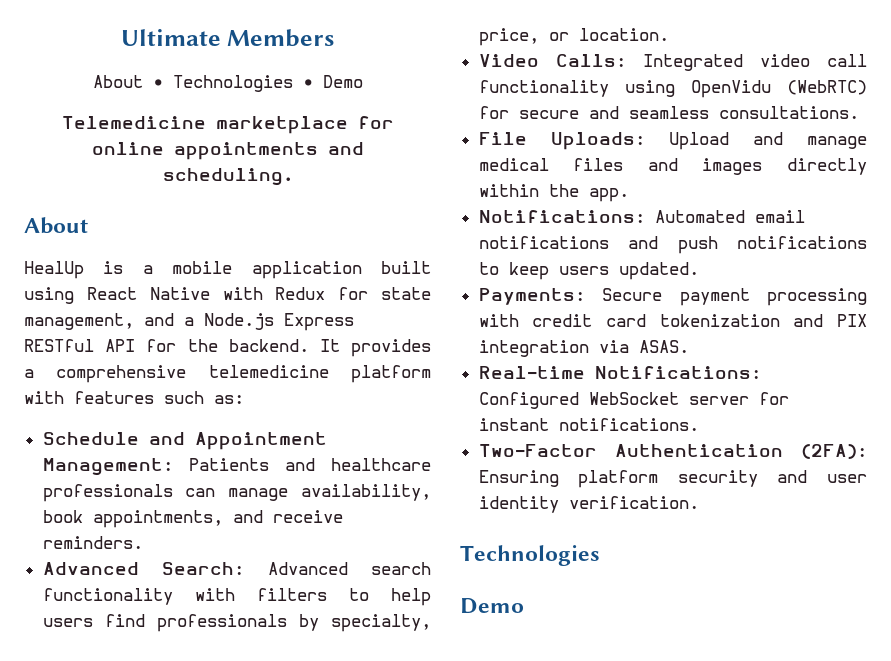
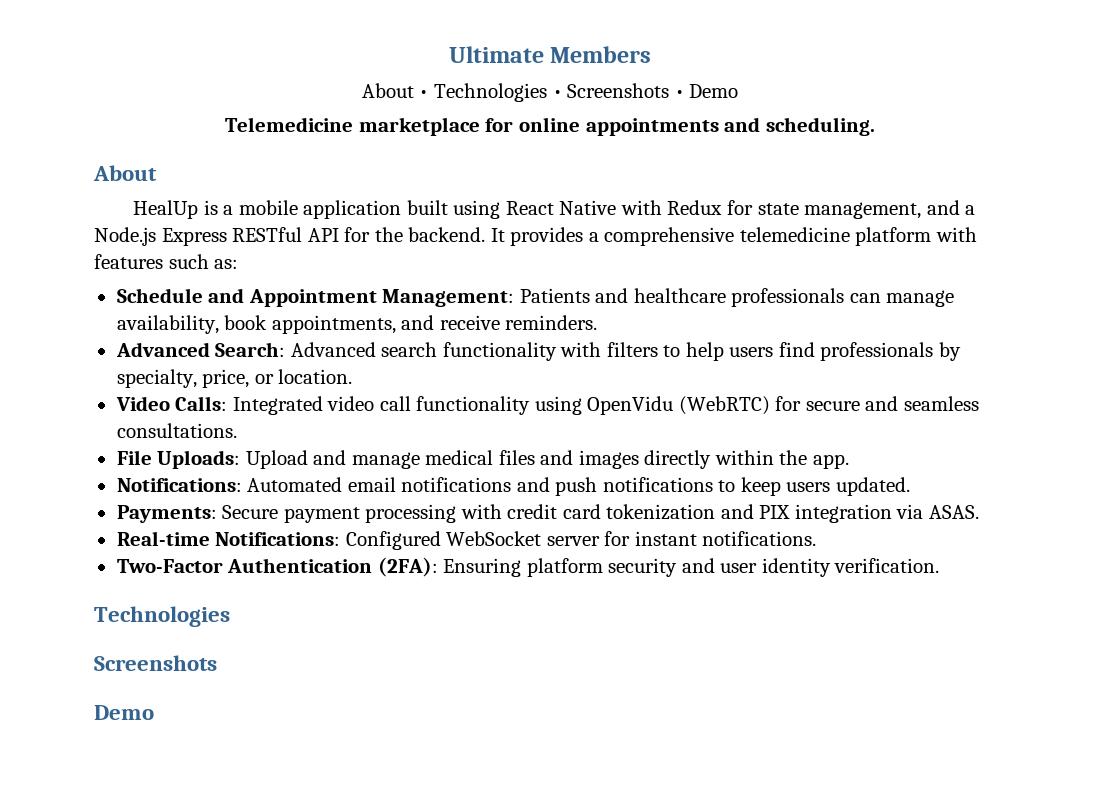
- About • Technologies • Demo
+ About • Technologies • Screenshots • Demo
  Two-Factor Authentication (2FA): Ensuring platform security and user identity verification.
  Technologies
+ Screenshots

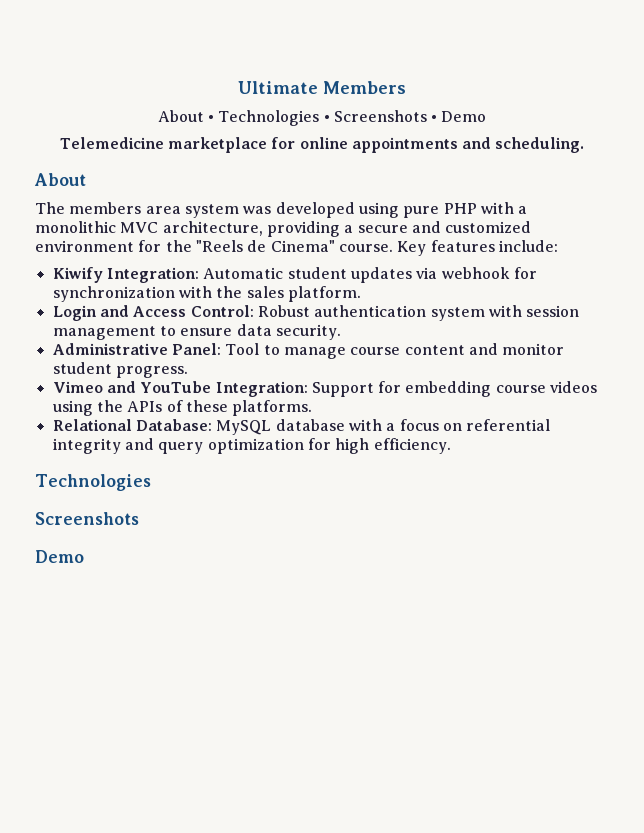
- HealUp is a mobile application built using React Native with Redux for state management, and a Node.js Express RESTful API for the backend. It provides a comprehensive telemedicine platform with features such as:
- Schedule and Appointment Management: Patients and healthcare professionals can manage availability, book appointments, and receive reminders.
- Advanced Search: Advanced search functionality with filters to help users find professionals by specialty, price, or location.
- Video Calls: Integrated video call functionality using OpenVidu (WebRTC) for secure and seamless consultations.
- File Uploads: Upload and manage medical files and images directly within the app.
- Notifications: Automated email notifications and push notifications to keep users updated.
- Payments: Secure payment processing with credit card tokenization and PIX integration via ASAS.
- Real-time Notifications: Configured WebSocket server for instant notifications.
- Two-Factor Authentication (2FA): Ensuring platform security and user identity verification.
+ The members area system was developed using pure PHP with a monolithic MVC architecture, providing a secure and customized environment for the "Reels de Cinema" course. Key features include:
+ Kiwify Integration: Automatic student updates via webhook for synchronization with the sales platform.
+ Login and Access Control: Robust authentication system with session management to ensure data security.
+ Administrative Panel: Tool to manage course content and monitor student progress.
+ Vimeo and YouTube Integration: Support for embedding course videos using the APIs of these platforms.
+ Relational Database: MySQL database with a focus on referential integrity and query optimization for high efficiency.

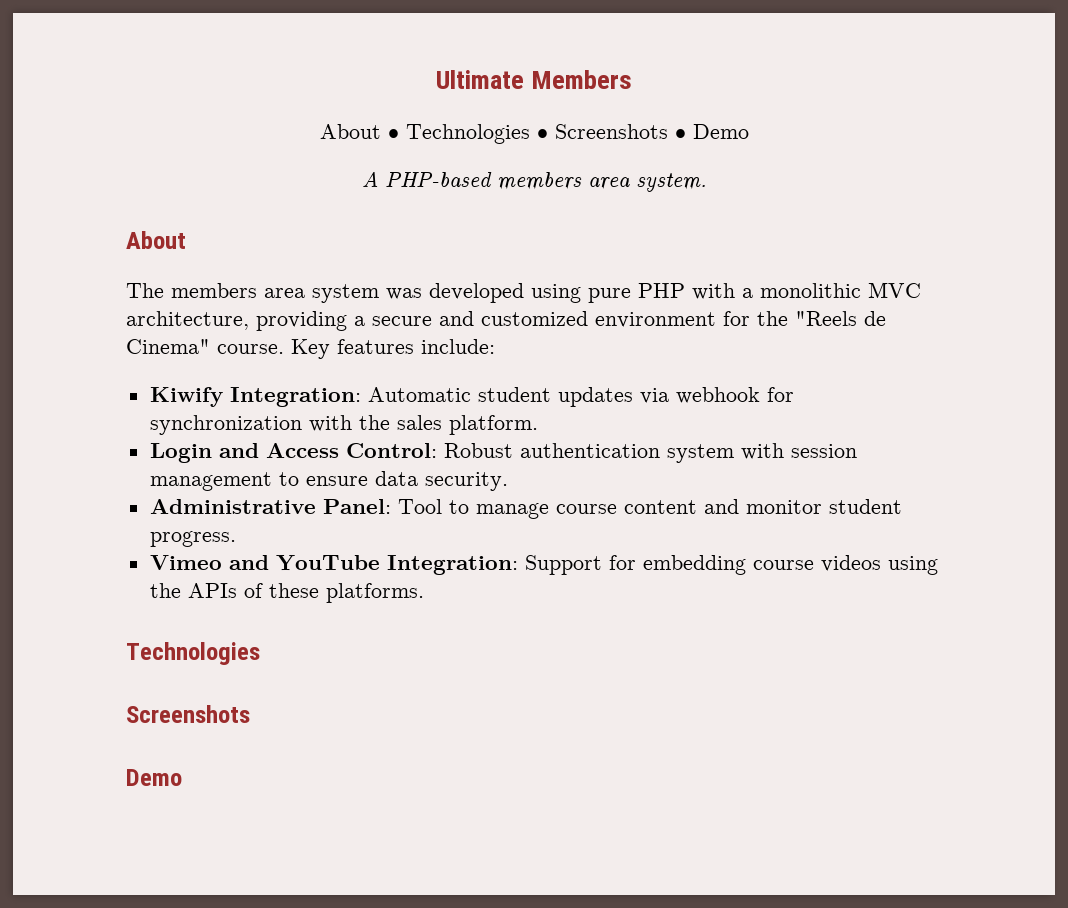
- Telemedicine marketplace for online appointments and scheduling.
+ A PHP-based members area system.
- Relational Database: MySQL database with a focus on referential integrity and query optimization for high efficiency.

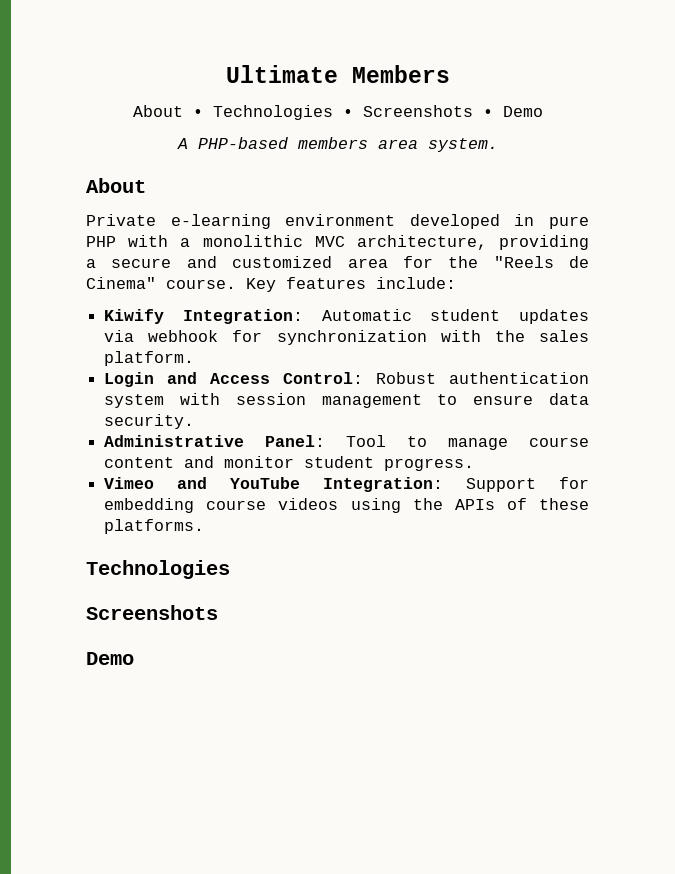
- The members area system was developed using pure PHP with a monolithic MVC architecture, providing a secure and customized environment for the "Reels de Cinema" course.
+ Private e-learning environment developed in pure PHP with a monolithic MVC architecture, providing a secure and customized area for the "Reels de Cinema" course.

